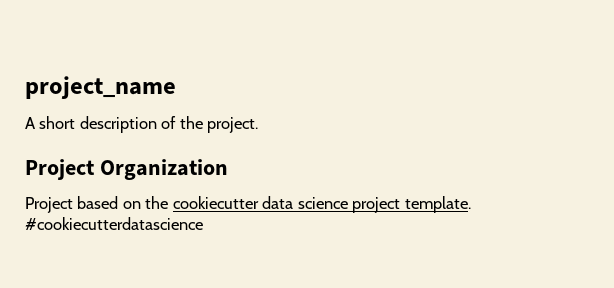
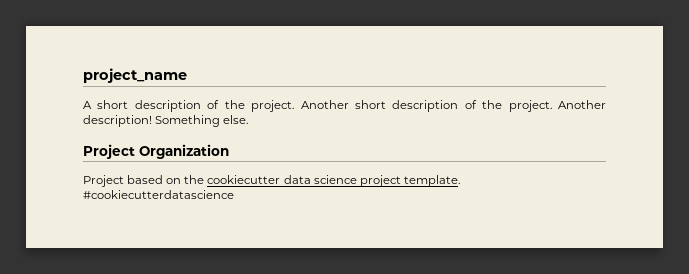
+ Another short description of the project. Another description! Something else.

